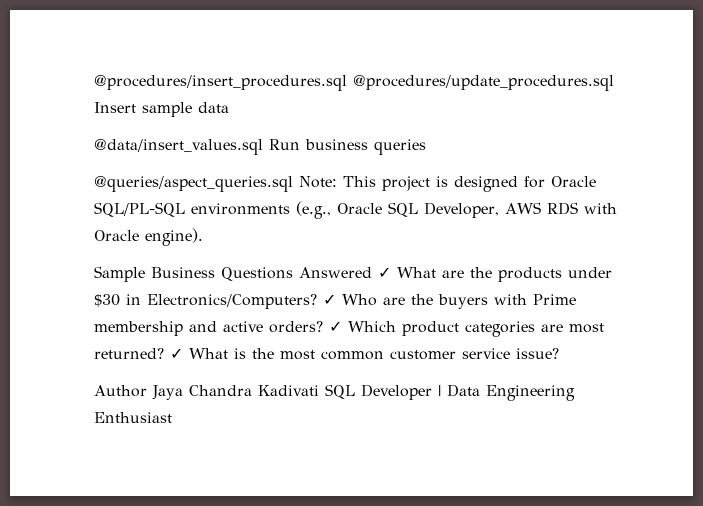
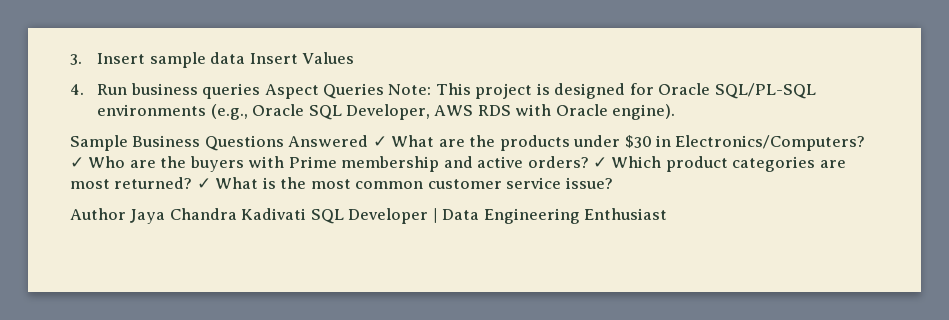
- @procedures/insert_procedures.sql @procedures/update_procedures.sql Insert sample data
- @data/insert_values.sql Run business queries
- @queries/aspect_queries.sql Note: This project is designed for Oracle SQL/PL-SQL environments (e.g., Oracle SQL Developer, AWS RDS with Oracle engine).
+ 3. Insert sample data Insert Values
+ 4. Run business queries Aspect Queries Note: This project is designed for Oracle SQL/PL-SQL environments (e.g., Oracle SQL Developer, AWS RDS with Oracle engine).

